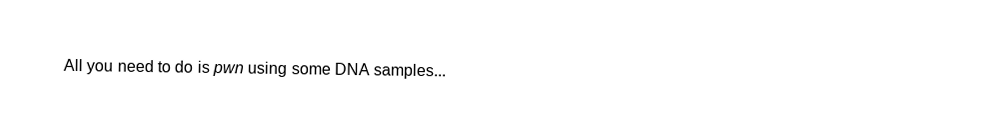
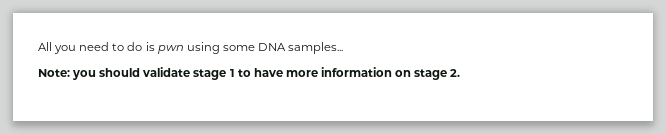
+ Note: you should validate stage 1 to have more information on stage 2.

